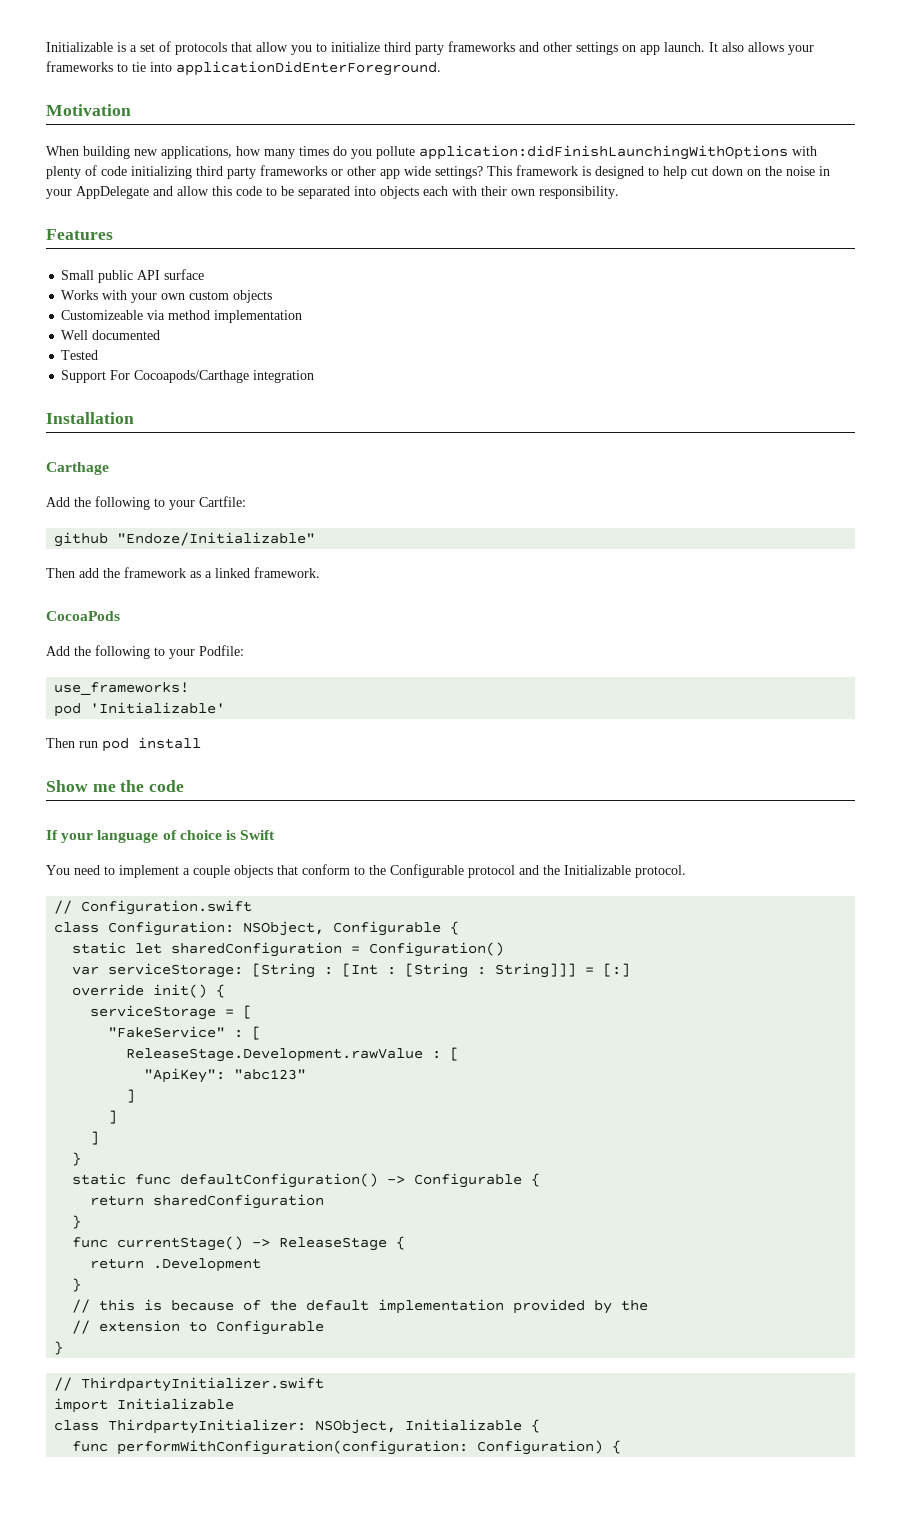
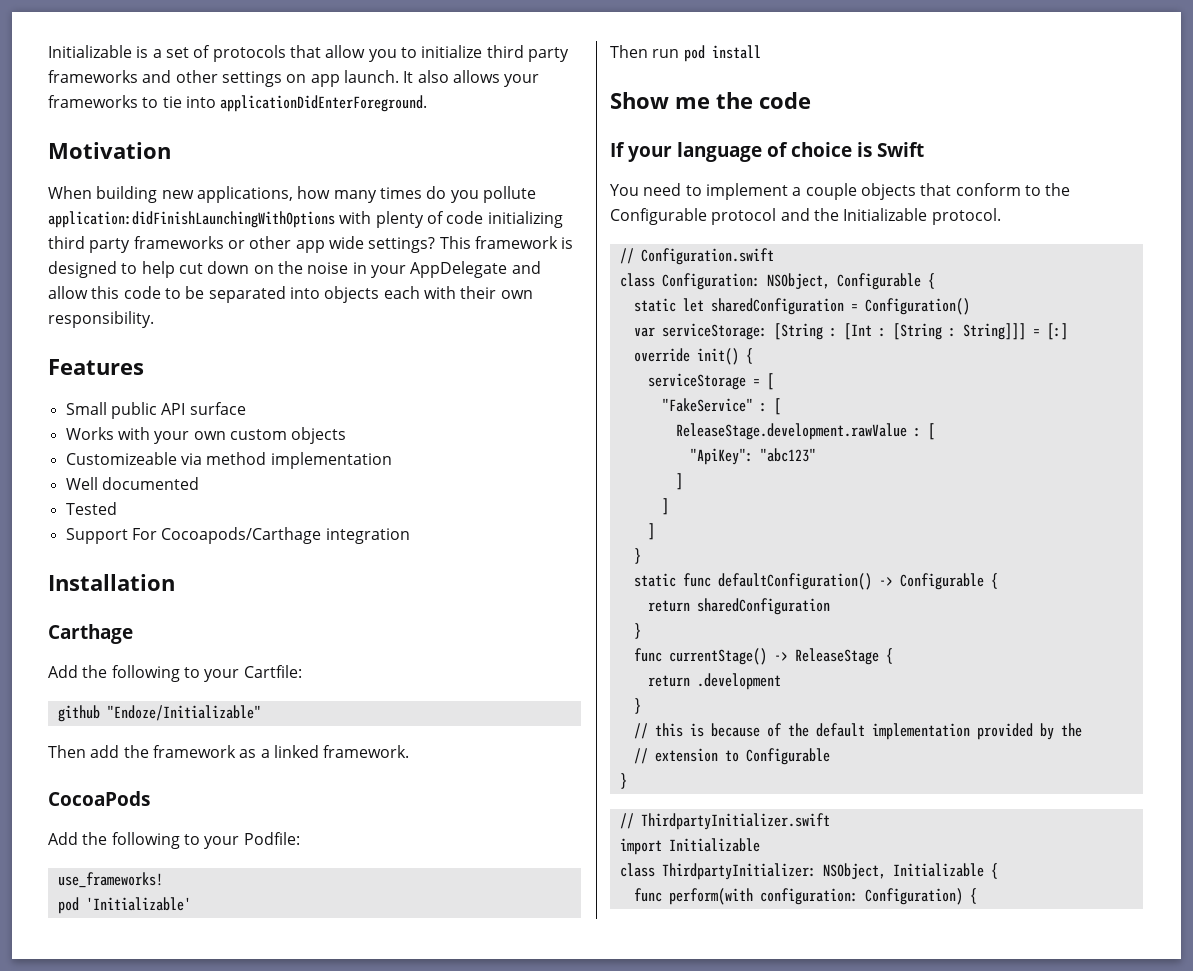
- ReleaseStage.Development.rawValue : [
+ ReleaseStage.development.rawValue : [
- return .Development
+ return .development
- func performWithConfiguration(configuration: Configuration) {
+ func perform(with configuration: Configuration) {

